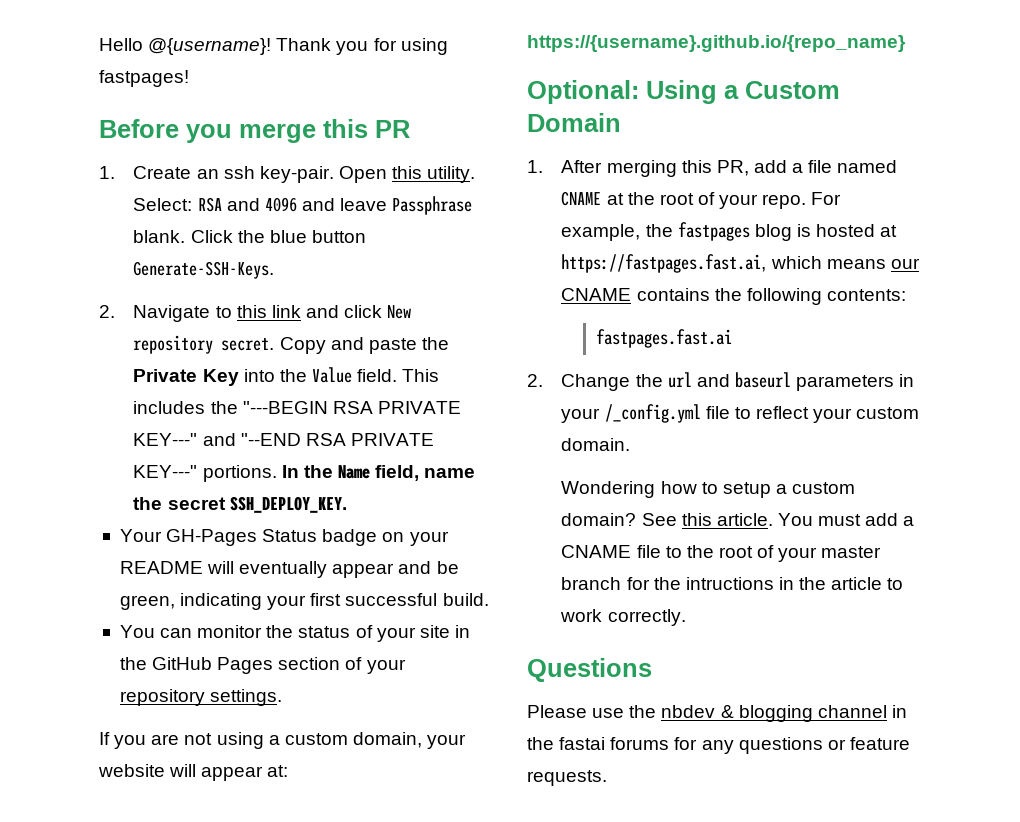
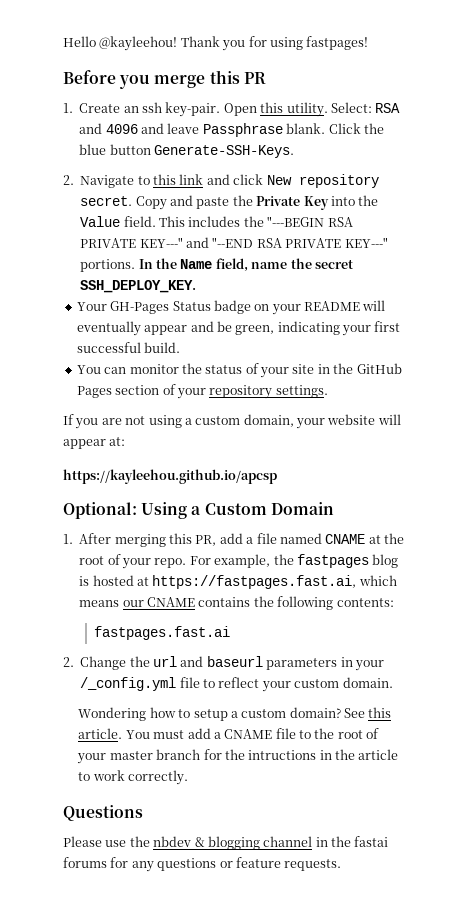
- Hello @{username}!
+ Hello @kayleehou!
- https://{username}.github.io/{repo_name}
+ https://kayleehou.github.io/apcsp

